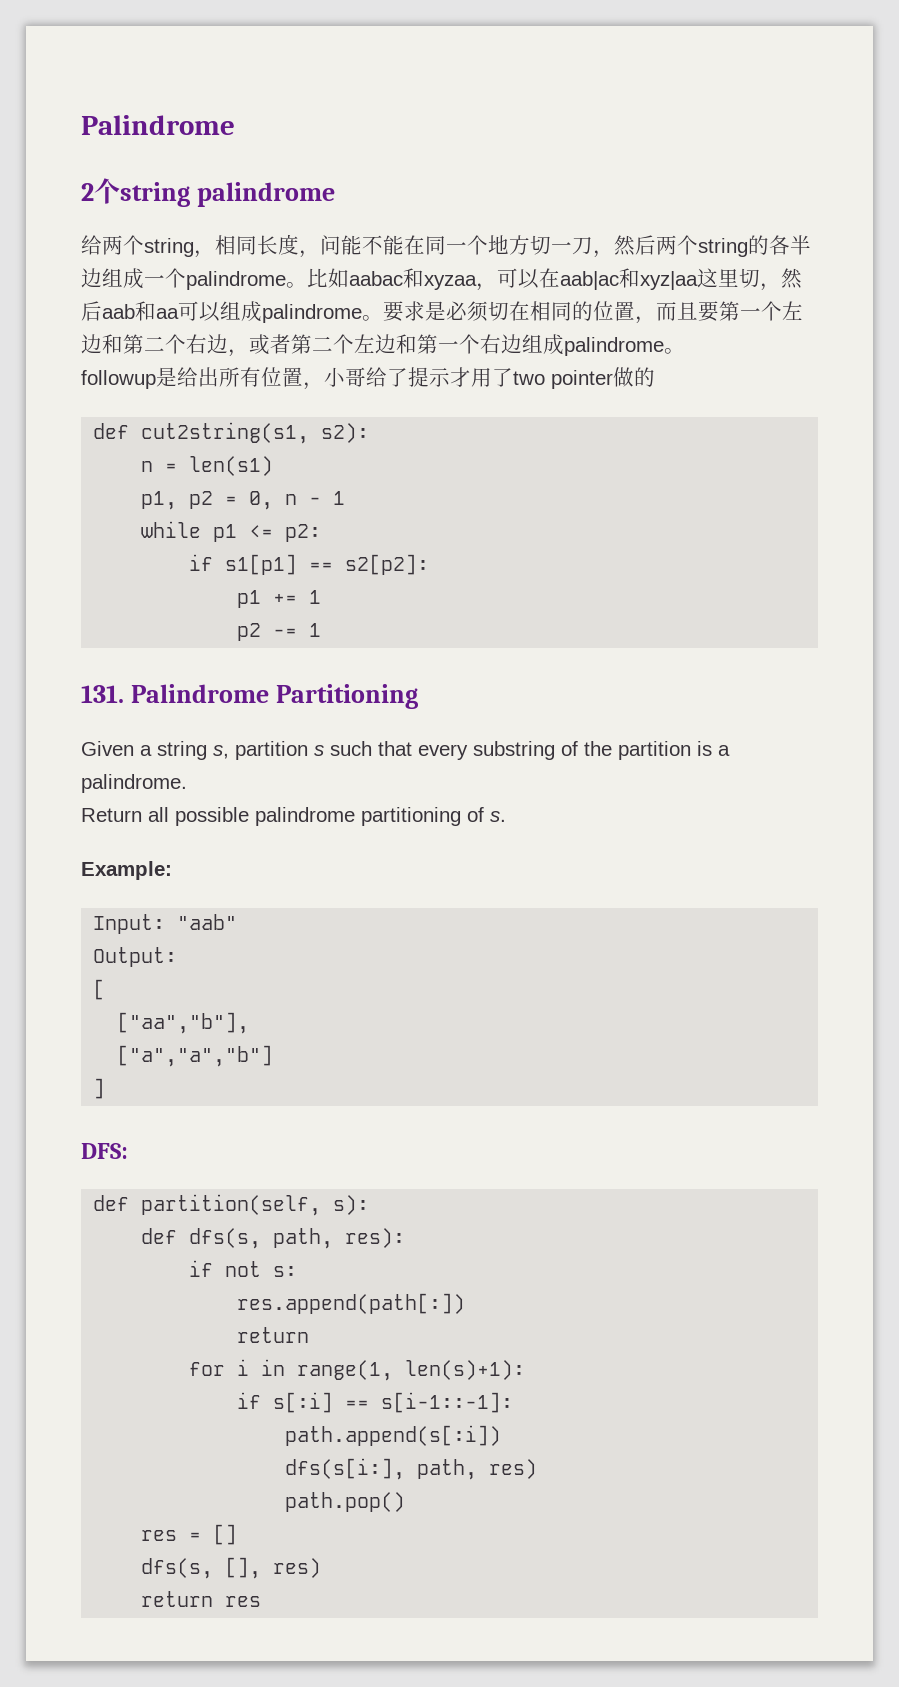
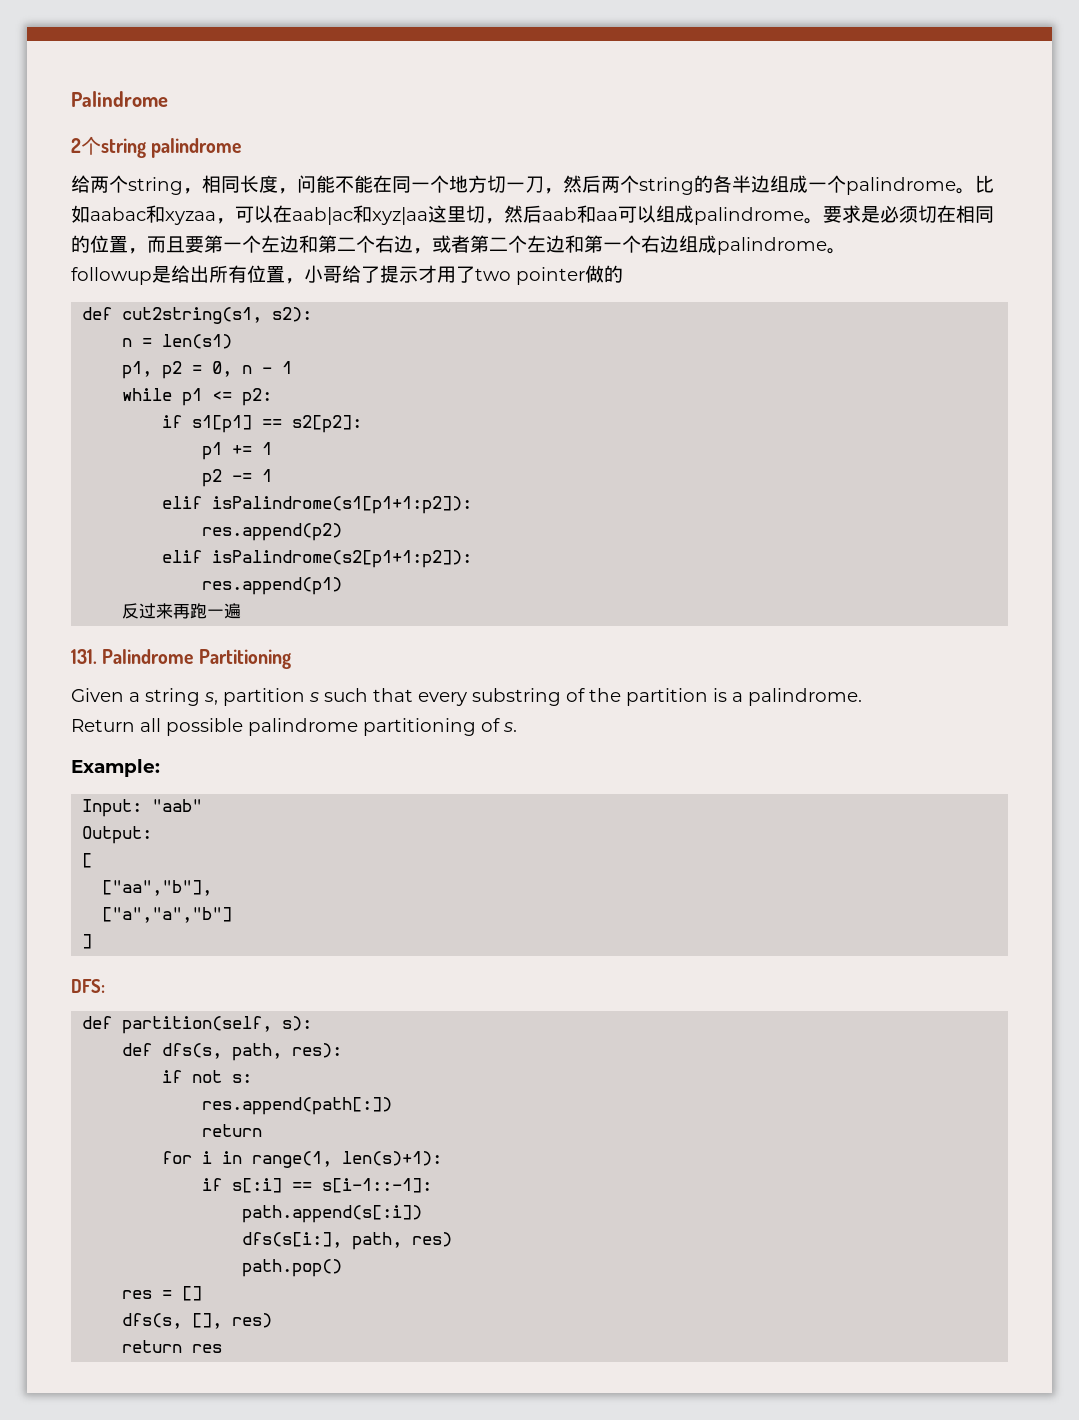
+ elif isPalindrome(s1[p1+1:p2]):
+ res.append(p2)
+ elif isPalindrome(s2[p1+1:p2]):
+ res.append(p1)
+ 反过来再跑一遍

